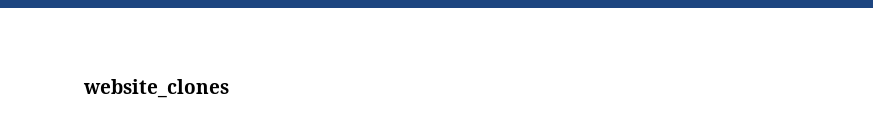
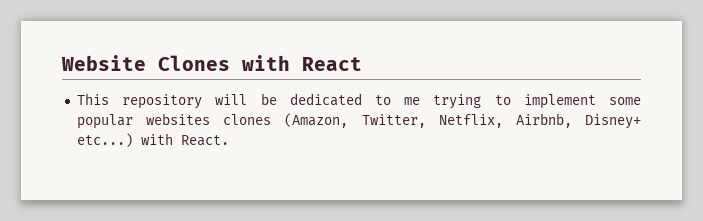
- website_clones
+ Website Clones with React
+ This repository will be dedicated to me trying to implement some popular websites clones (Amazon, Twitter, Netflix, Airbnb, Disney+ etc...) with React.

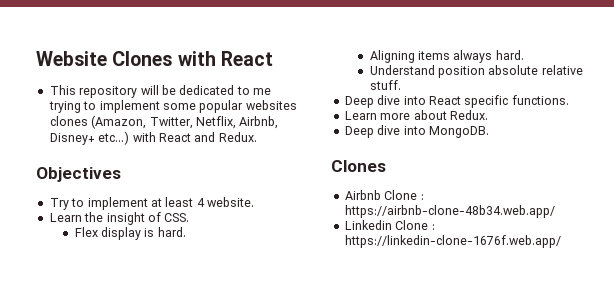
- This repository will be dedicated to me trying to implement some popular websites clones (Amazon, Twitter, Netflix, Airbnb, Disney+ etc...) with React.
+ This repository will be dedicated to me trying to implement some popular websites clones (Amazon, Twitter, Netflix, Airbnb, Disney+ etc...) with React and Redux.
+ Objectives
+ Try to implement at least 4 website.
+ Learn the insight of CSS.
+ Flex display is hard.
+ Aligning items always hard.
+ Understand position absolute relative stuff.
+ Deep dive into React specific functions.
+ Learn more about Redux.
+ Deep dive into MongoDB.
+ Clones
+ Airbnb Clone : https://airbnb-clone-48b34.web.app/
+ Linkedin Clone : https://linkedin-clone-1676f.web.app/

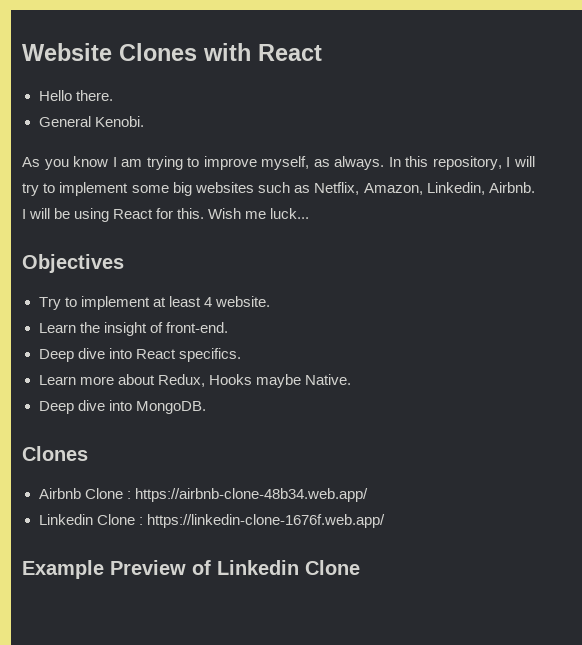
- This repository will be dedicated to me trying to implement some popular websites clones (Amazon, Twitter, Netflix, Airbnb, Disney+ etc...) with React and Redux.
+ Hello there.
+ General Kenobi.
+ As you know I am trying to improve myself, as always. In this repository, I will try to implement some big websites such as Netflix, Amazon, Linkedin, Airbnb. I will be using React for this. Wish me luck...
- Learn the insight of CSS.
- Flex display is hard.
- Aligning items always hard.
- Understand position absolute relative stuff.
+ Learn the insight of front-end.
- Deep dive into React specific functions.
+ Deep dive into React specifics.
- Learn more about Redux.
+ Learn more about Redux, Hooks maybe Native.
+ Example Preview of Linkedin Clone

